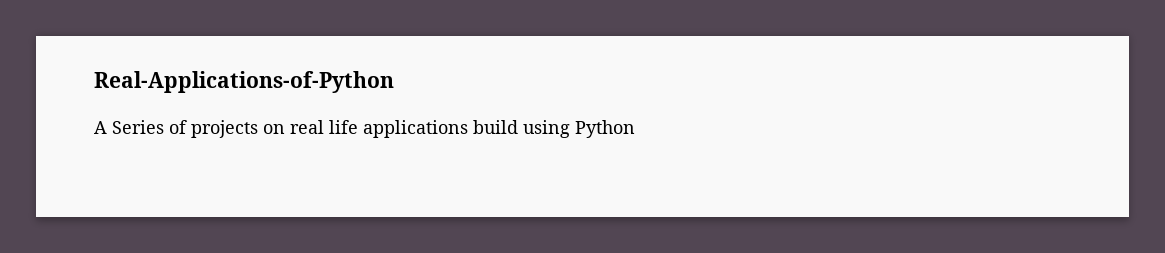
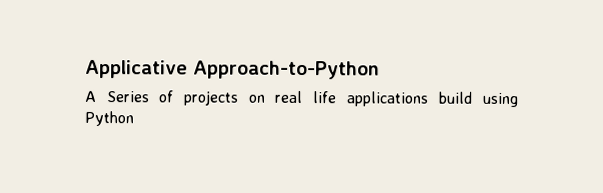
- Real-Applications-of-Python
+ Applicative Approach-to-Python

